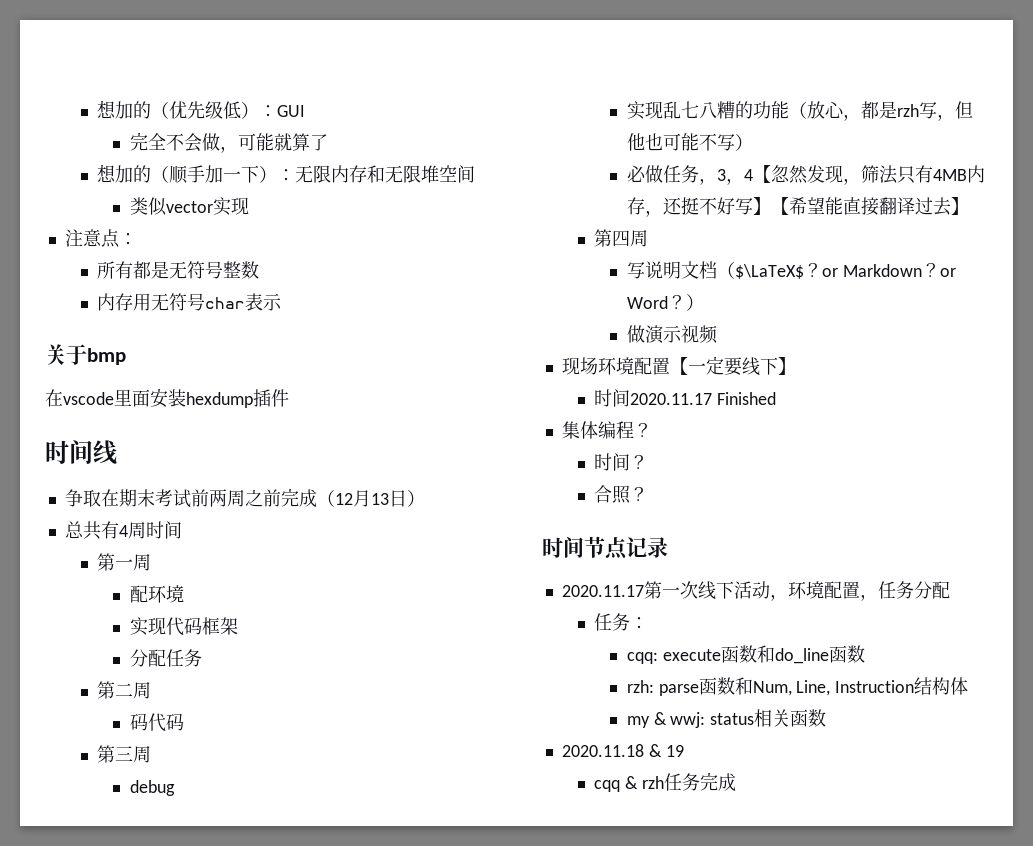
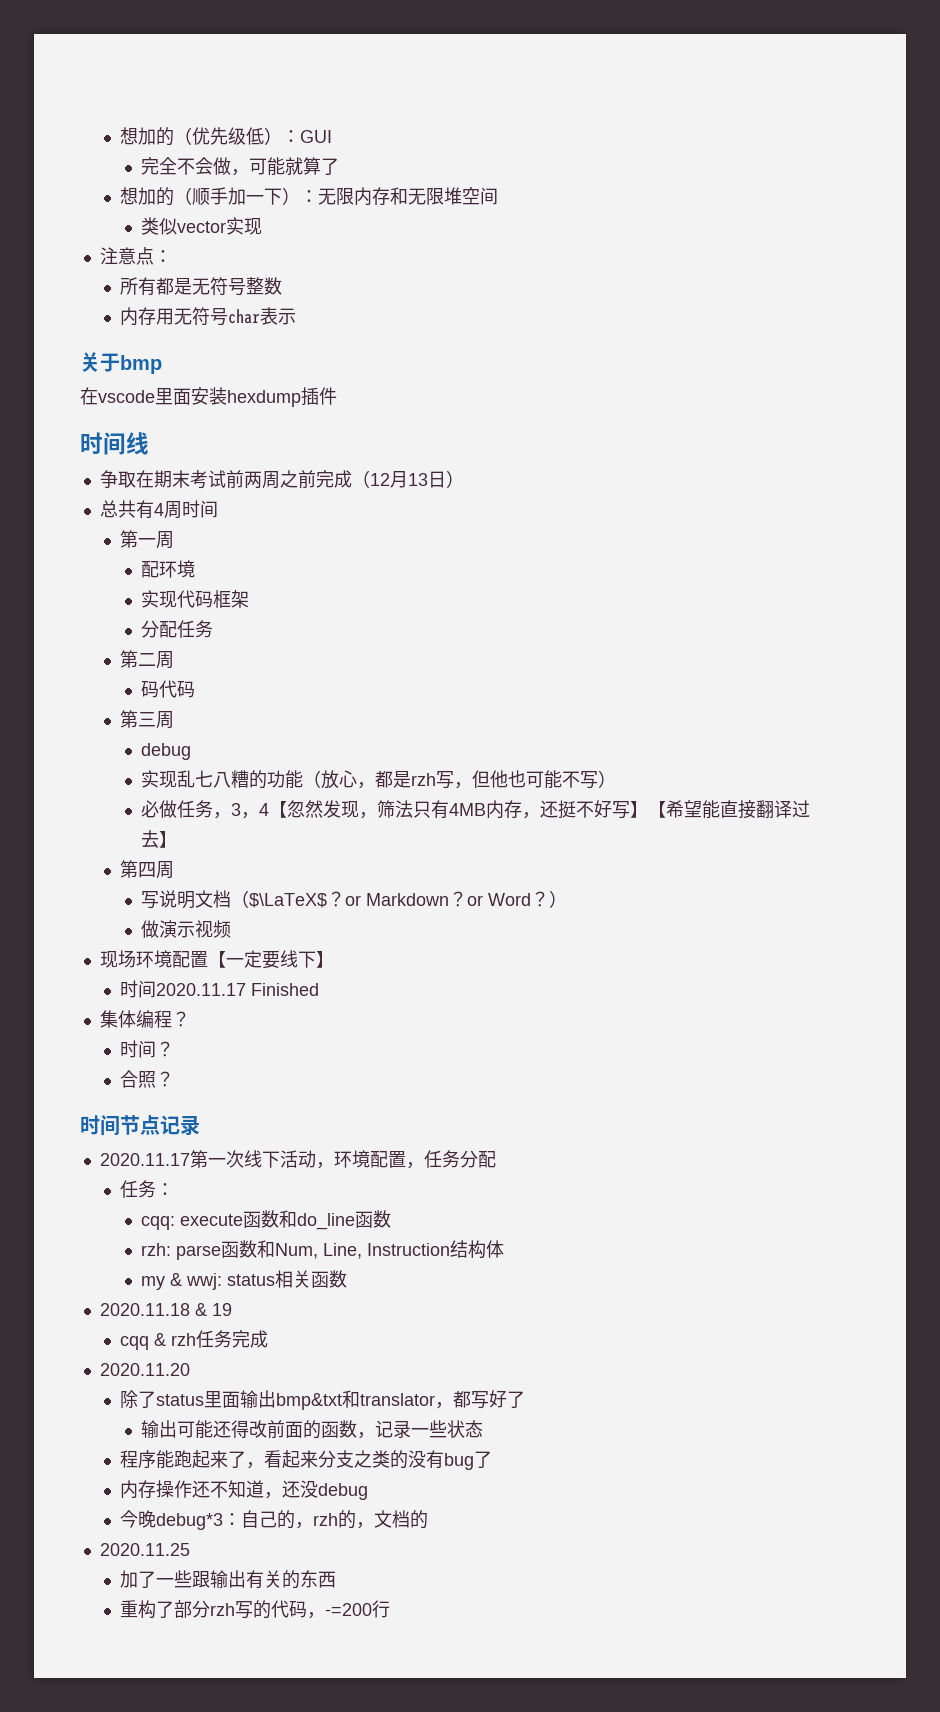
+ 2020.11.20
+ 除了status里面输出bmp&txt和translator，都写好了
+ 输出可能还得改前面的函数，记录一些状态
+ 程序能跑起来了，看起来分支之类的没有bug了
+ 内存操作还不知道，还没debug
+ 今晚debug*3：自己的，rzh的，文档的
+ 2020.11.25
+ 加了一些跟输出有关的东西
+ 重构了部分rzh写的代码，-=200行

